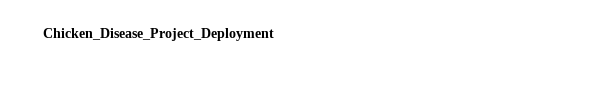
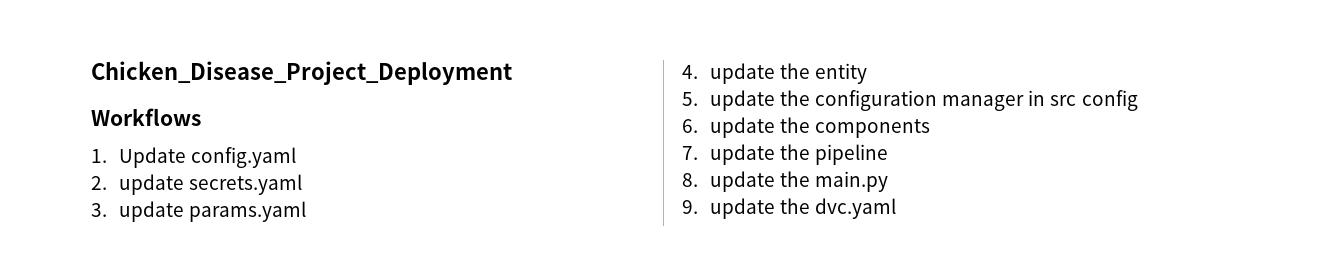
+ Workflows
+ 1. Update config.yaml
+ 2. update secrets.yaml
+ 3. update params.yaml
+ 4. update the entity
+ 5. update the configuration manager in src config
+ 6. update the components
+ 7. update the pipeline
+ 8. update the main.py
+ 9. update the dvc.yaml

